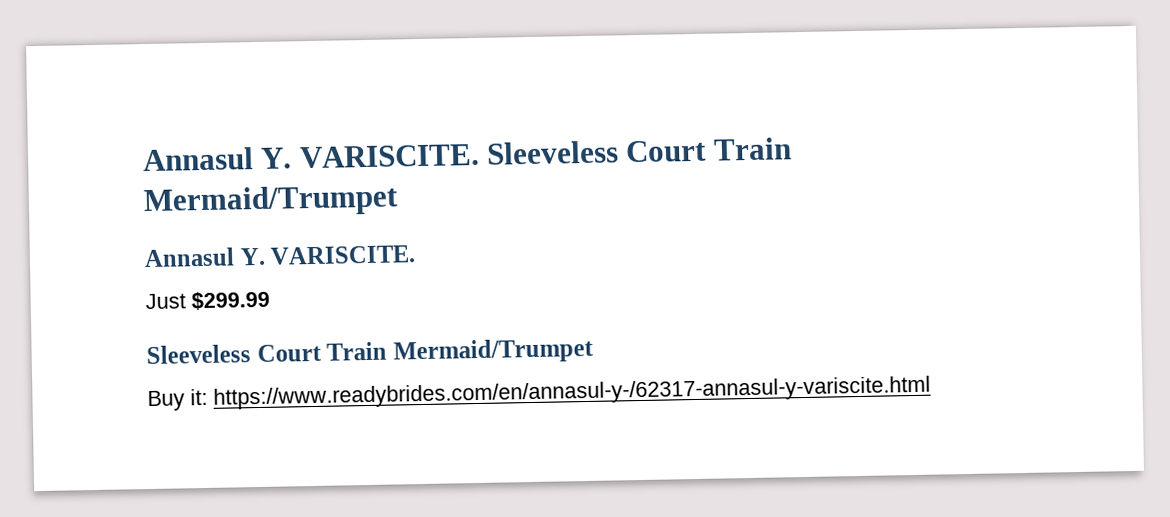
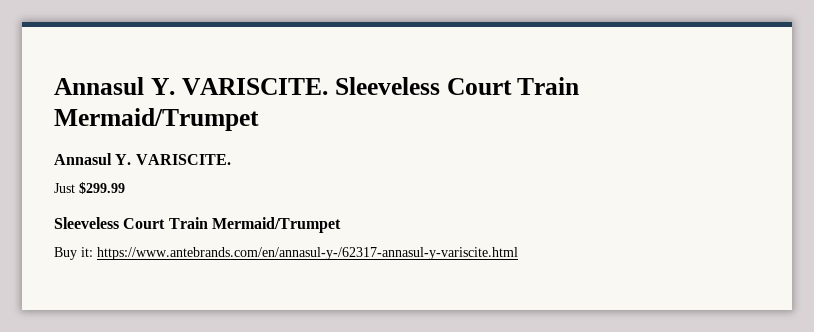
- Buy it: https://www.readybrides.com/en/annasul-y-/62317-annasul-y-variscite.html
+ Buy it: https://www.antebrands.com/en/annasul-y-/62317-annasul-y-variscite.html

